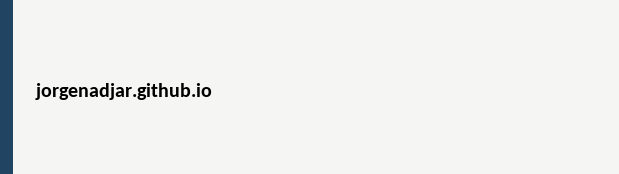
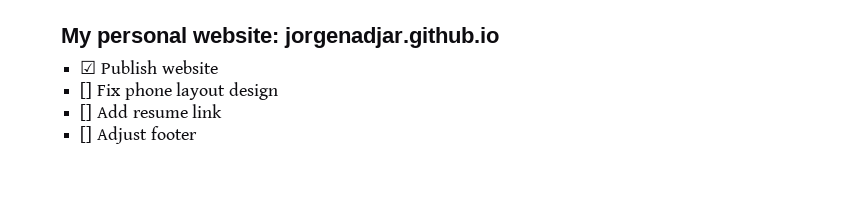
- jorgenadjar.github.io
+ My personal website: jorgenadjar.github.io
+ ☑ Publish website
+ [] Fix phone layout design
+ [] Add resume link
+ [] Adjust footer

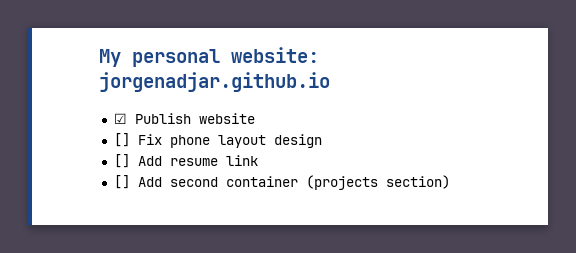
- [] Adjust footer
+ [] Add second container (projects section)

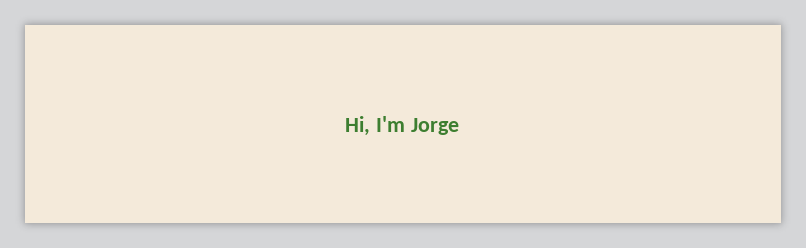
- My personal website: jorgenadjar.github.io
- ☑ Publish website
- [] Fix phone layout design
- [] Add resume link
- [] Add second container (projects section)
+ Hi, I'm Jorge

